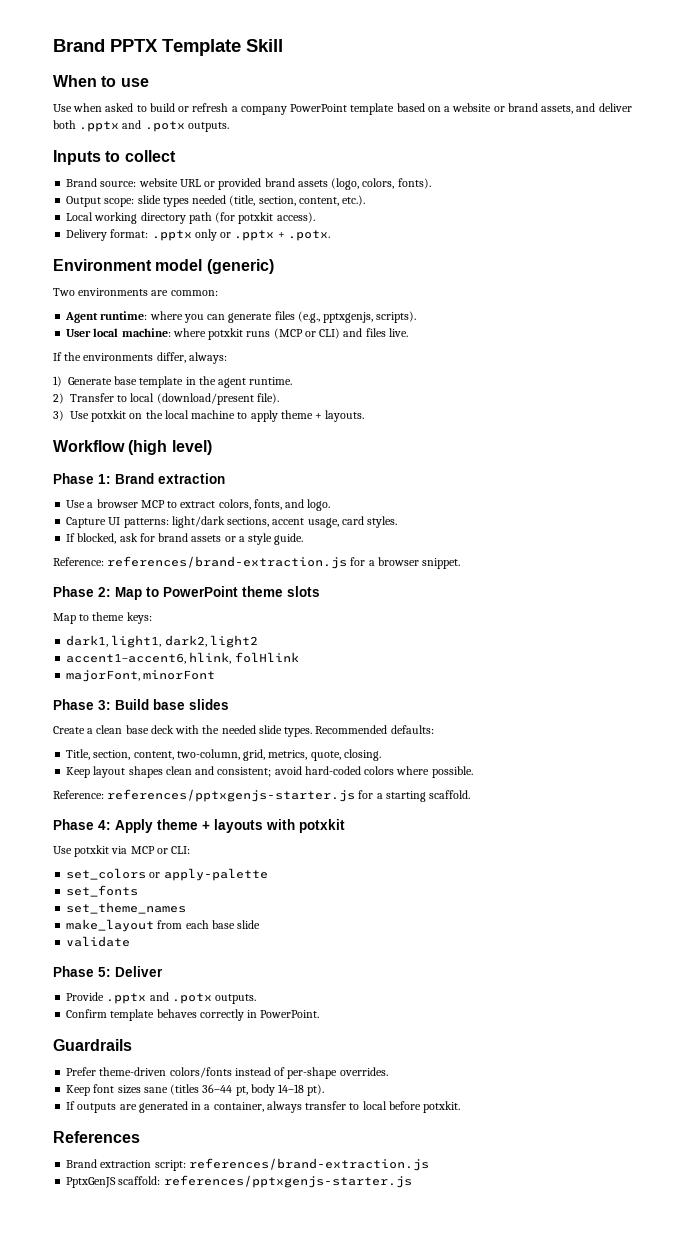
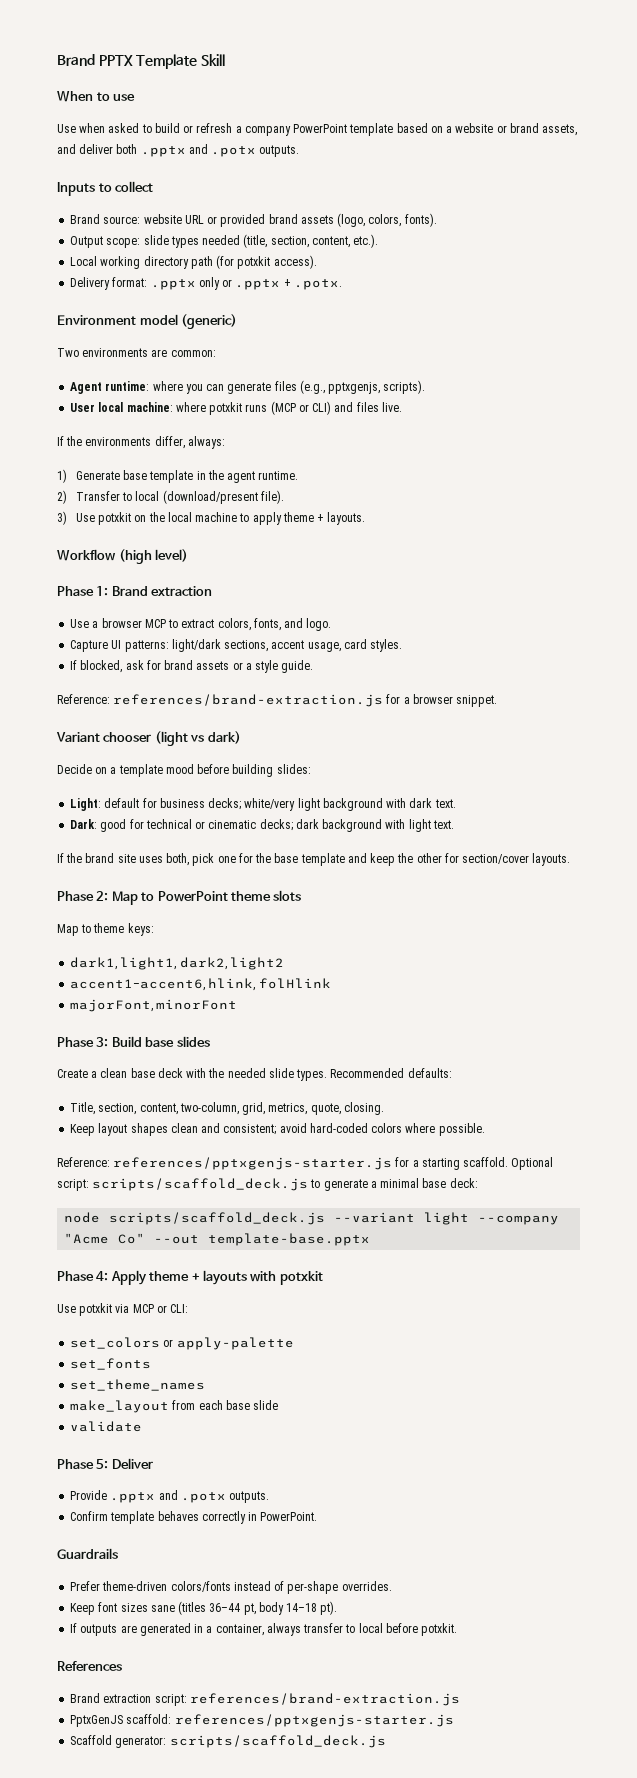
+ Variant chooser (light vs dark)
+ Decide on a template mood before building slides:
+ Light: default for business decks; white/very light background with dark text.
+ Dark: good for technical or cinematic decks; dark background with light text.
+ If the brand site uses both, pick one for the base template and keep the other for section/cover layouts.
+ Optional script: scripts/scaffold_deck.js to generate a minimal base deck:
+ node scripts/scaffold_deck.js --variant light --company "Acme Co" --out template-base.pptx
+ Scaffold generator: scripts/scaffold_deck.js

